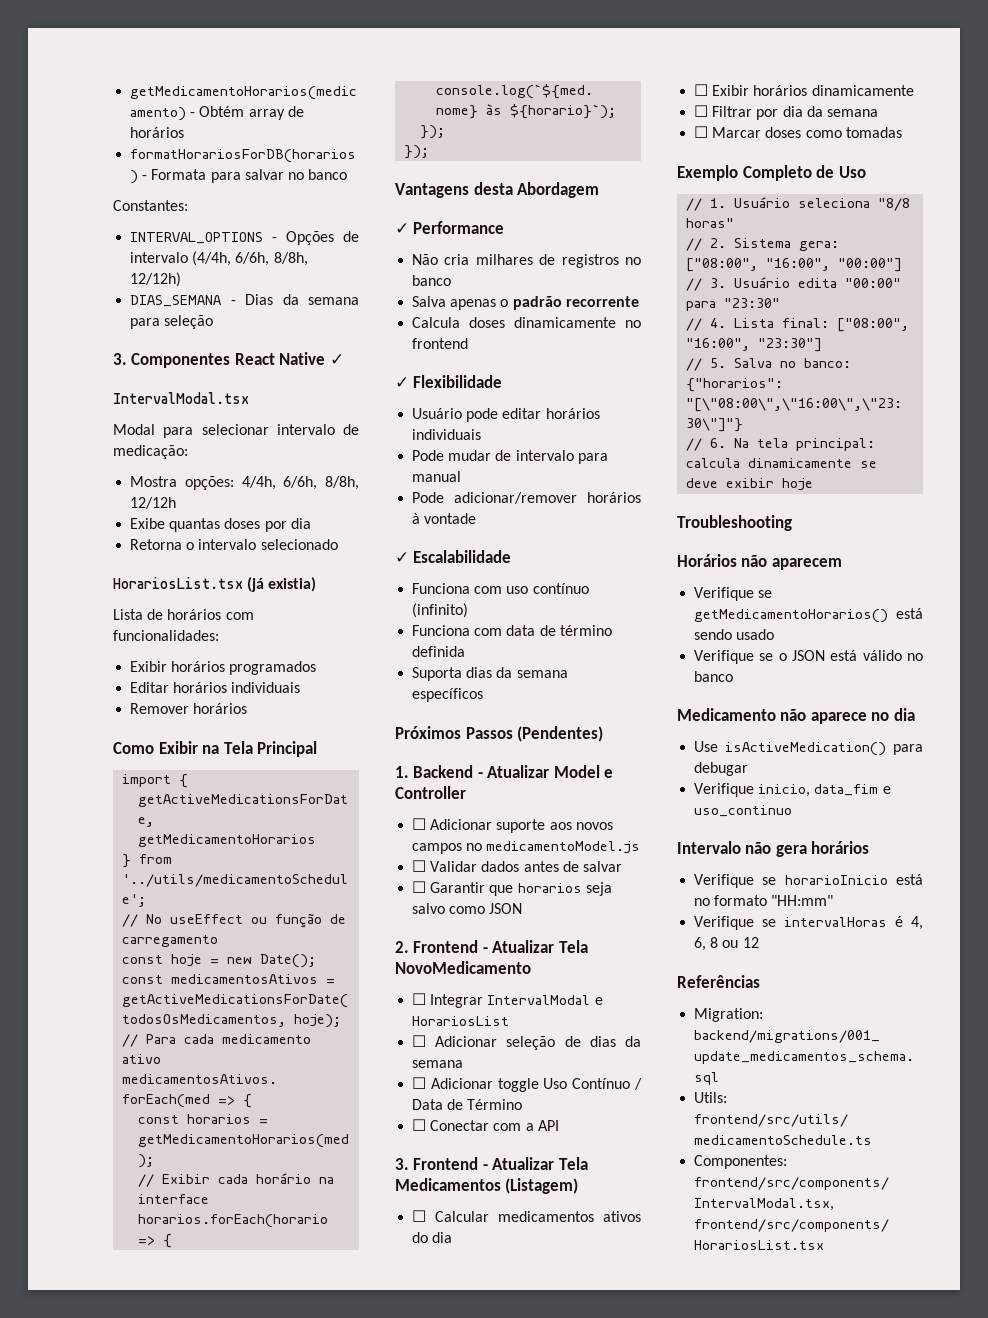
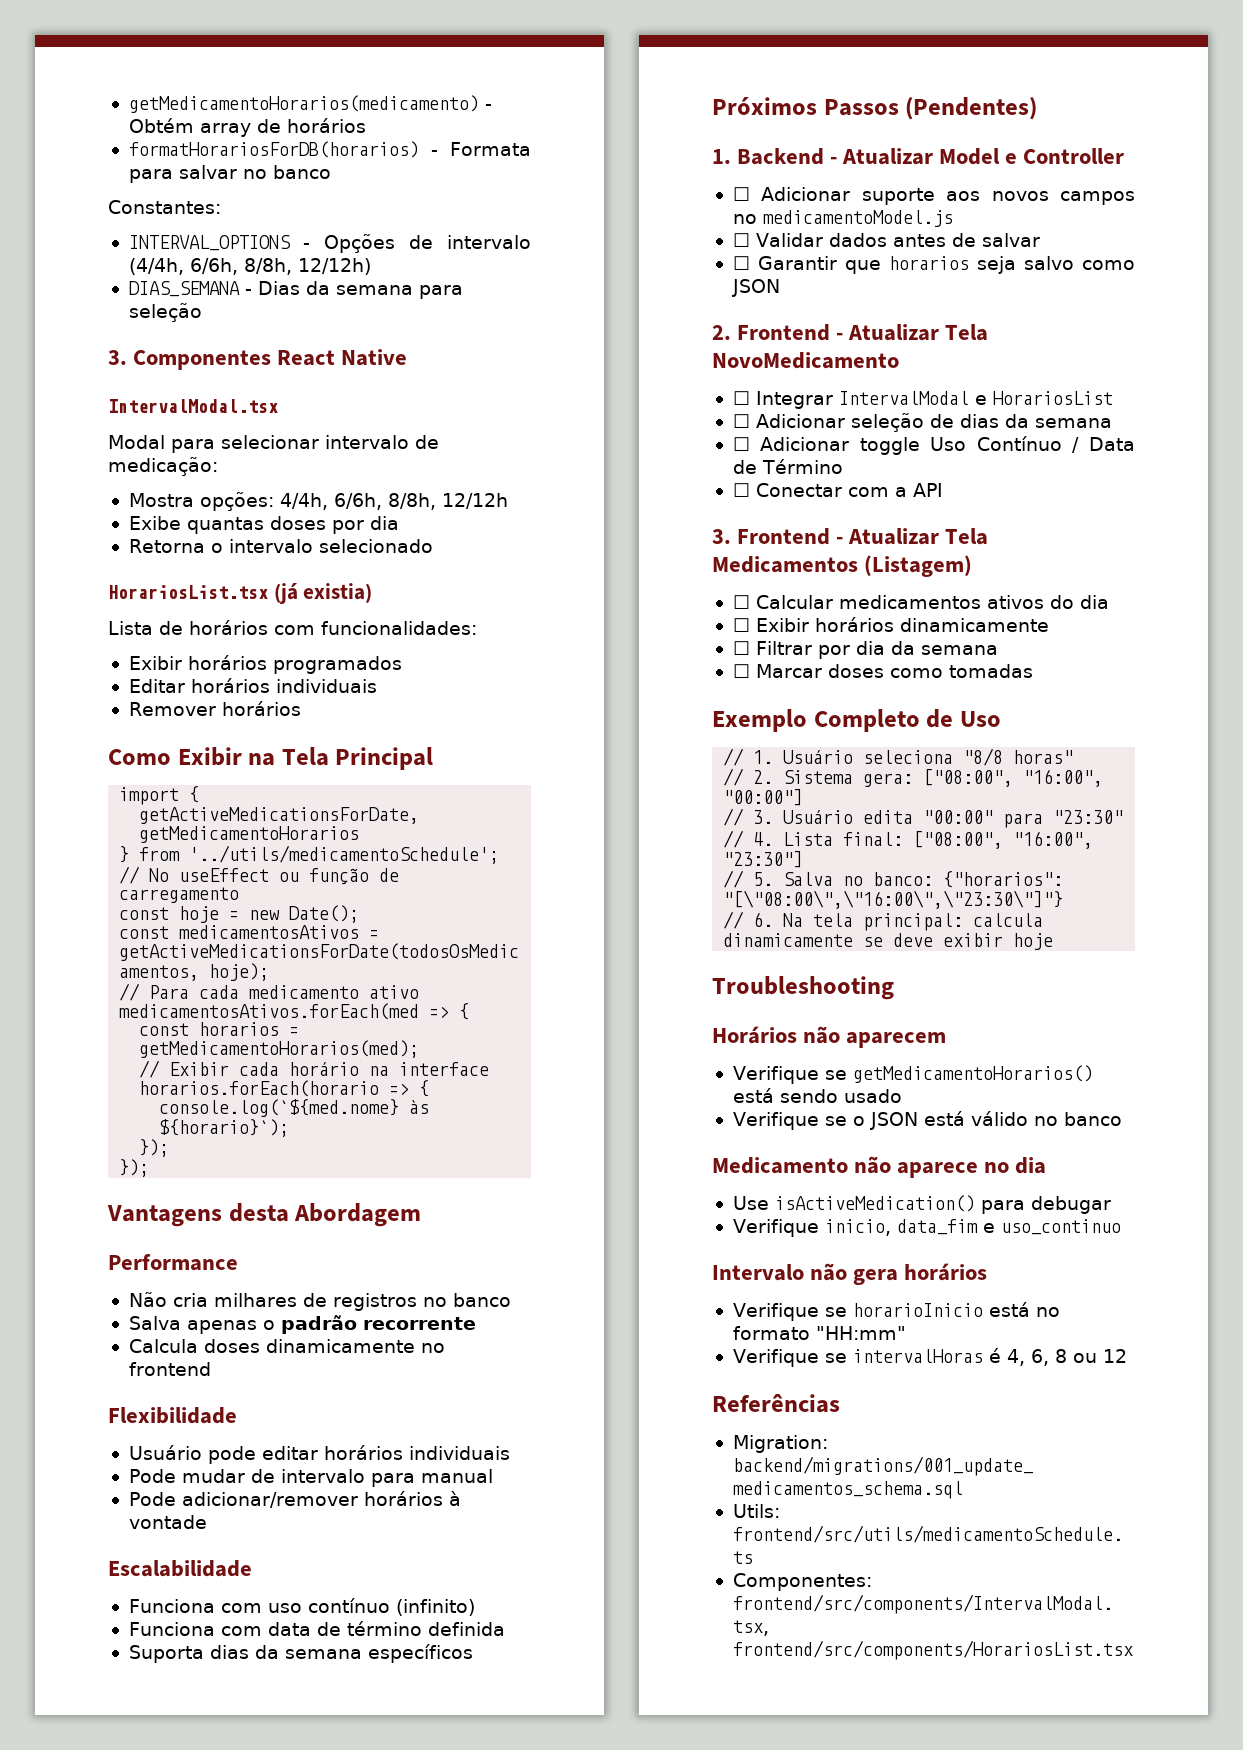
- 3. Componentes React Native ✓
+ 3. Componentes React Native
- ✓ Performance
+ Performance
- ✓ Flexibilidade
+ Flexibilidade
- ✓ Escalabilidade
+ Escalabilidade

